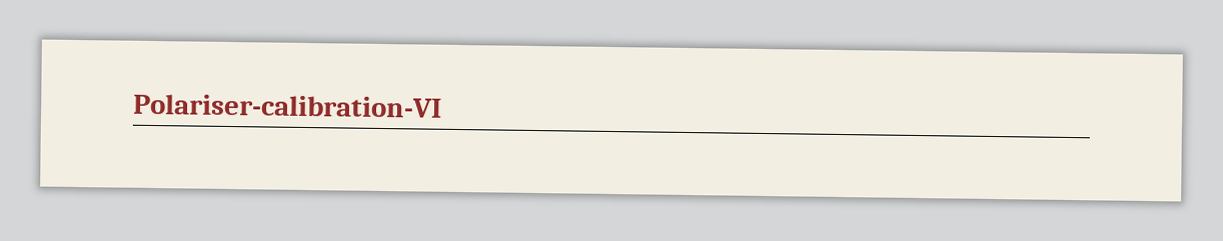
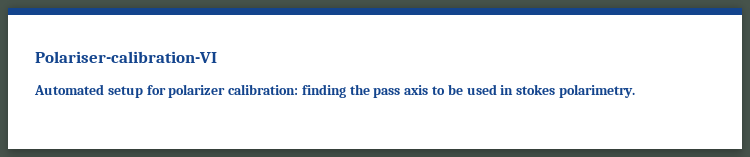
+ Automated setup for polarizer calibration: finding the pass axis to be used in stokes polarimetry.

